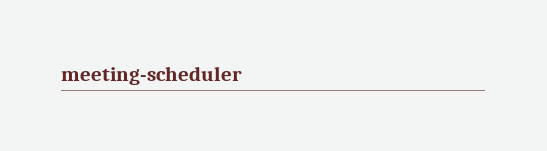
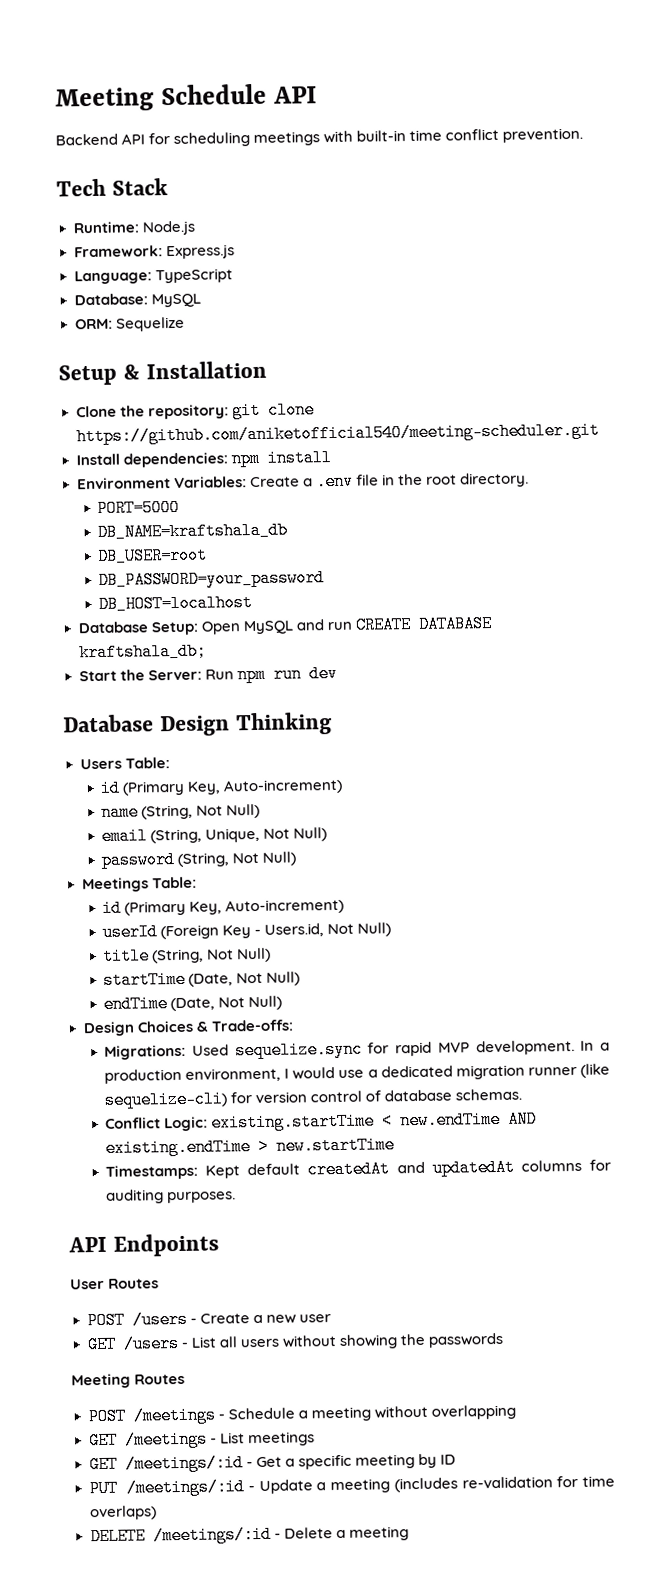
- meeting-scheduler
+ Meeting Schedule API
+ Backend API for scheduling meetings with built-in time conflict prevention.
+ Tech Stack
+ Runtime: Node.js
+ Framework: Express.js
+ Language: TypeScript
+ Database: MySQL
+ ORM: Sequelize
+ Setup & Installation
+ Clone the repository: git clone https://github.com/aniketofficial540/meeting-scheduler.git
+ Install dependencies: npm install
+ Environment Variables: Create a .env file in the root directory.
+ PORT=5000
+ DB_NAME=kraftshala_db
+ DB_USER=root
+ DB_PASSWORD=your_password
+ DB_HOST=localhost
+ Database Setup: Open MySQL and run CREATE DATABASE kraftshala_db;
+ Start the Server: Run npm run dev
+ Database Design Thinking
+ Users Table:
+ id (Primary Key, Auto-increment)
+ name (String, Not Null)
+ email (String, Unique, Not Null)
+ password (String, Not Null)
+ Meetings Table:
+ id (Primary Key, Auto-increment)
+ userId (Foreign Key - Users.id, Not Null)
+ title (String, Not Null)
+ startTime (Date, Not Null)
+ endTime (Date, Not Null)
+ Design Choices & Trade-offs:
+ Migrations: Used sequelize.sync for rapid MVP development. In a production environment, I would use a dedicated migration runner (like sequelize-cli) for version control of database schemas.
+ Conflict Logic: existing.startTime < new.endTime AND existing.endTime > new.startTime
+ Timestamps: Kept default createdAt and updatedAt columns for auditing purposes.
+ API Endpoints
+ User Routes
+ POST /users - Create a new user
+ GET /users - List all users without showing the passwords
+ Meeting Routes
+ POST /meetings - Schedule a meeting without overlapping
+ GET /meetings - List meetings
+ GET /meetings/:id - Get a specific meeting by ID
+ PUT /meetings/:id - Update a meeting (includes re-validation for time overlaps)
+ DELETE /meetings/:id - Delete a meeting

